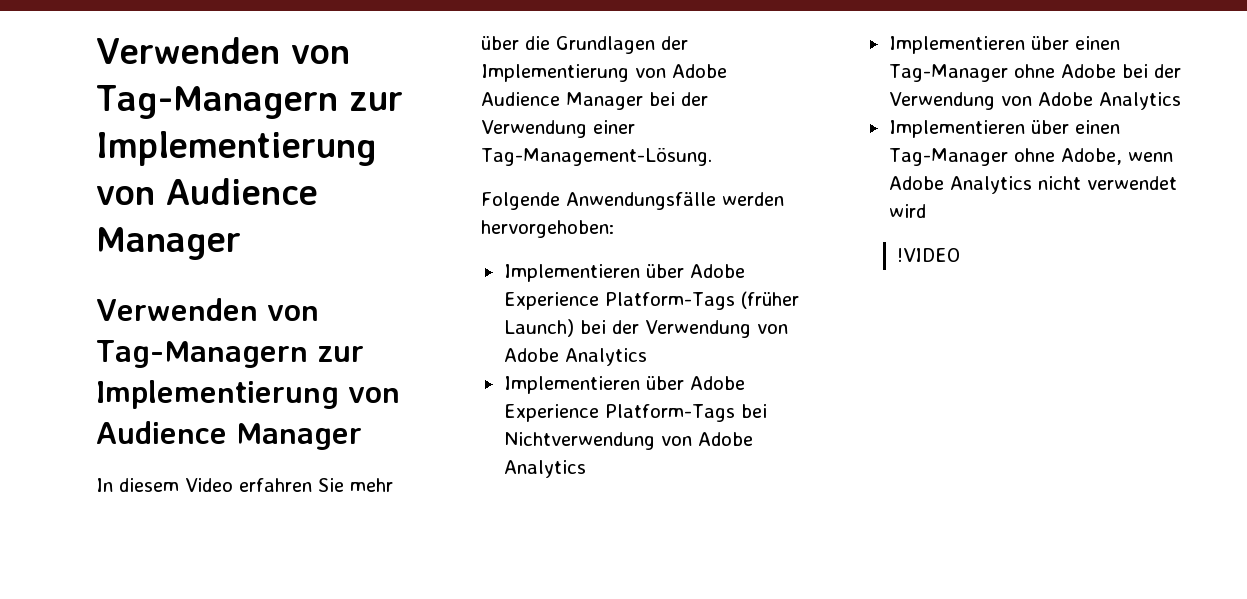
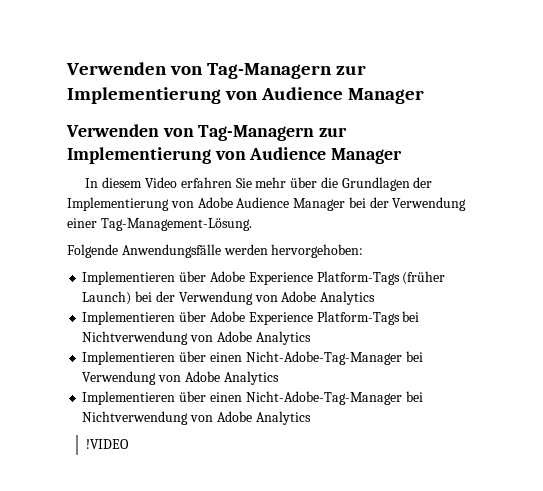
- Implementieren über einen Tag-Manager ohne Adobe bei der Verwendung von Adobe Analytics
+ Implementieren über einen Nicht-Adobe-Tag-Manager bei Verwendung von Adobe Analytics
- Implementieren über einen Tag-Manager ohne Adobe, wenn Adobe Analytics nicht verwendet wird
+ Implementieren über einen Nicht-Adobe-Tag-Manager bei Nichtverwendung von Adobe Analytics

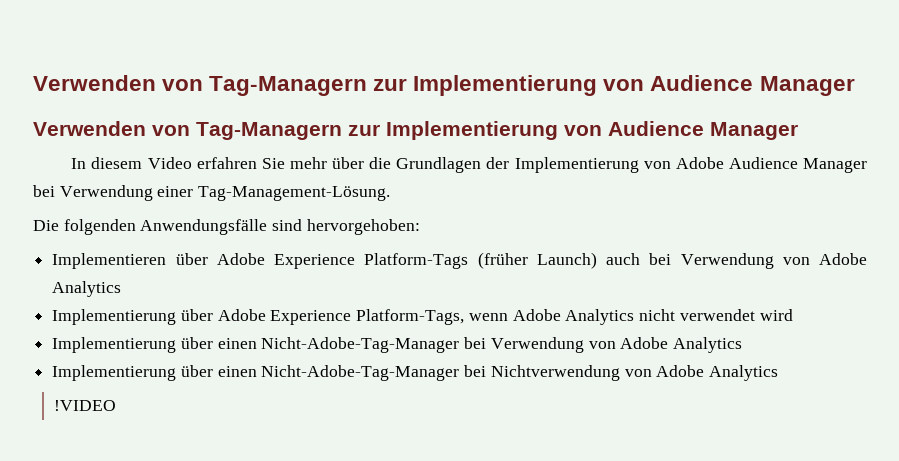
- In diesem Video erfahren Sie mehr über die Grundlagen der Implementierung von Adobe Audience Manager bei der Verwendung einer Tag-Management-Lösung.
+ In diesem Video erfahren Sie mehr über die Grundlagen der Implementierung von Adobe Audience Manager bei Verwendung einer Tag-Management-Lösung.
- Folgende Anwendungsfälle werden hervorgehoben:
+ Die folgenden Anwendungsfälle sind hervorgehoben:
- Implementieren über Adobe Experience Platform-Tags (früher Launch) bei der Verwendung von Adobe Analytics
- Implementieren über Adobe Experience Platform-Tags bei Nichtverwendung von Adobe Analytics
- Implementieren über einen Nicht-Adobe-Tag-Manager bei Verwendung von Adobe Analytics
+ Implementieren über Adobe Experience Platform-Tags (früher Launch) auch bei Verwendung von Adobe Analytics
+ Implementierung über Adobe Experience Platform-Tags, wenn Adobe Analytics nicht verwendet wird
+ Implementierung über einen Nicht-Adobe-Tag-Manager bei Verwendung von Adobe Analytics
- Implementieren über einen Nicht-Adobe-Tag-Manager bei Nichtverwendung von Adobe Analytics
+ Implementierung über einen Nicht-Adobe-Tag-Manager bei Nichtverwendung von Adobe Analytics

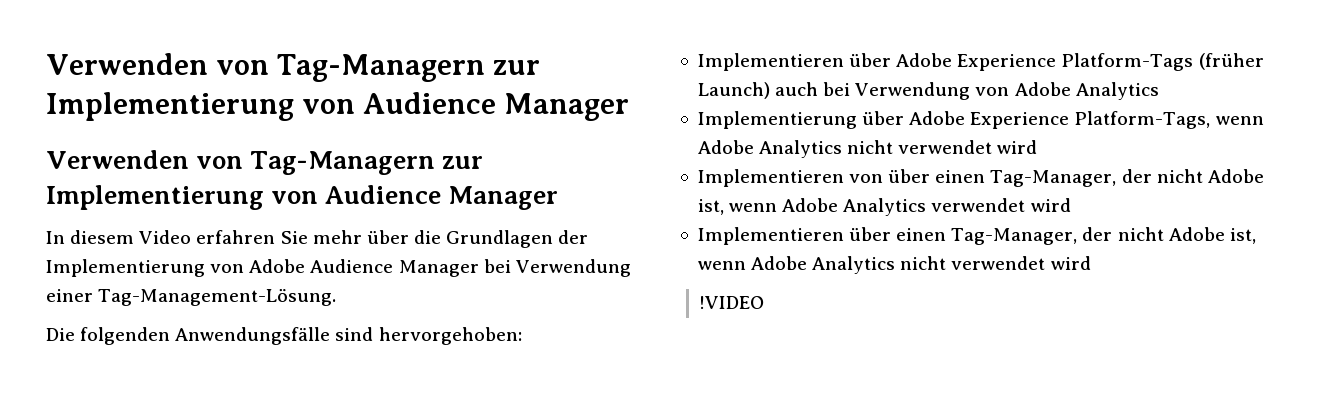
- Implementierung über einen Nicht-Adobe-Tag-Manager bei Verwendung von Adobe Analytics
- Implementierung über einen Nicht-Adobe-Tag-Manager bei Nichtverwendung von Adobe Analytics
+ Implementieren von über einen Tag-Manager, der nicht Adobe ist, wenn Adobe Analytics verwendet wird
+ Implementieren über einen Tag-Manager, der nicht Adobe ist, wenn Adobe Analytics nicht verwendet wird

